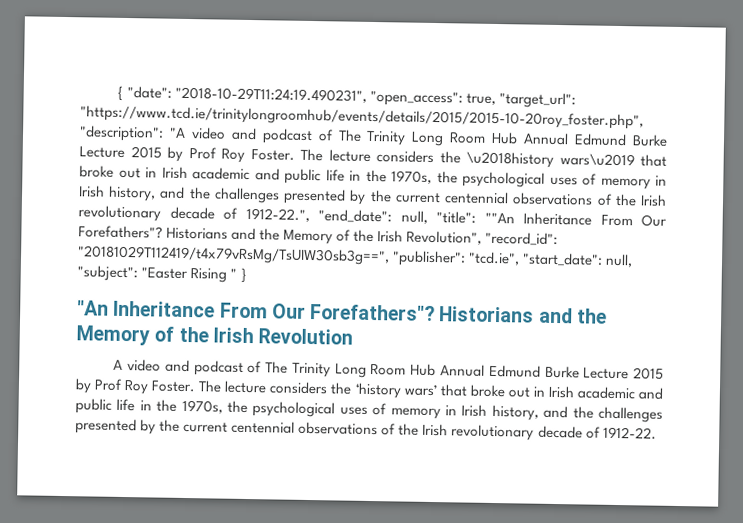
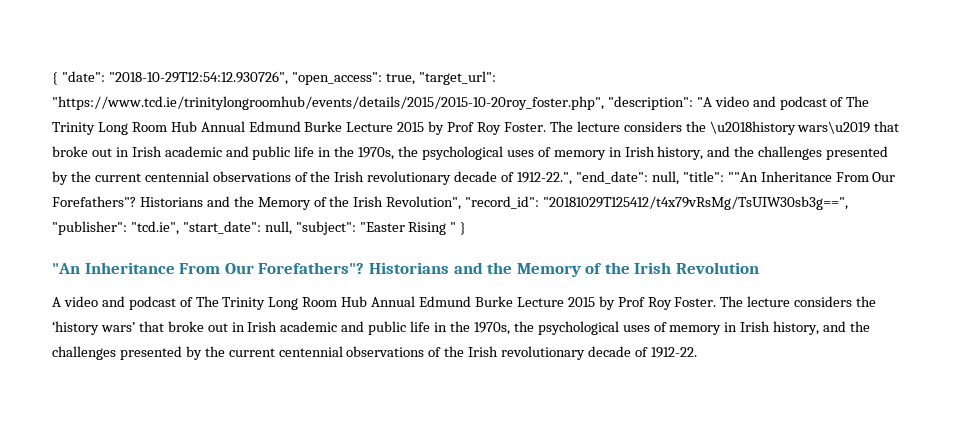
- { "date": "2018-10-29T11:24:19.490231", "open_access": true, "target_url": "https://www.tcd.ie/trinitylongroomhub/events/details/2015/2015-10-20roy_foster.php", "description": "A video and podcast of The Trinity Long Room Hub Annual Edmund Burke Lecture 2015 by Prof Roy Foster.
+ { "date": "2018-10-29T12:54:12.930726", "open_access": true, "target_url": "https://www.tcd.ie/trinitylongroomhub/events/details/2015/2015-10-20roy_foster.php", "description": "A video and podcast of The Trinity Long Room Hub Annual Edmund Burke Lecture 2015 by Prof Roy Foster.
- Historians and the Memory of the Irish Revolution", "record_id": "20181029T112419/t4x79vRsMg/TsUIW30sb3g==", "publisher": "tcd.ie", "start_date": null, "subject": "Easter Rising " }
+ Historians and the Memory of the Irish Revolution", "record_id": "20181029T125412/t4x79vRsMg/TsUIW30sb3g==", "publisher": "tcd.ie", "start_date": null, "subject": "Easter Rising " }

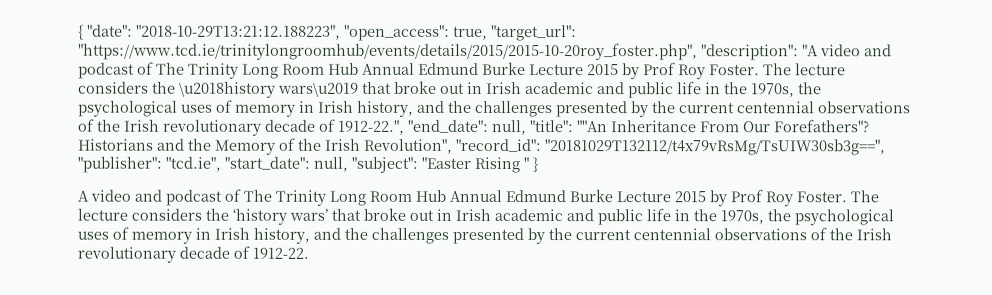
- { "date": "2018-10-29T12:54:12.930726", "open_access": true, "target_url": "https://www.tcd.ie/trinitylongroomhub/events/details/2015/2015-10-20roy_foster.php", "description": "A video and podcast of The Trinity Long Room Hub Annual Edmund Burke Lecture 2015 by Prof Roy Foster.
+ { "date": "2018-10-29T13:21:12.188223", "open_access": true, "target_url": "https://www.tcd.ie/trinitylongroomhub/events/details/2015/2015-10-20roy_foster.php", "description": "A video and podcast of The Trinity Long Room Hub Annual Edmund Burke Lecture 2015 by Prof Roy Foster.
- Historians and the Memory of the Irish Revolution", "record_id": "20181029T125412/t4x79vRsMg/TsUIW30sb3g==", "publisher": "tcd.ie", "start_date": null, "subject": "Easter Rising " }
+ Historians and the Memory of the Irish Revolution", "record_id": "20181029T132112/t4x79vRsMg/TsUIW30sb3g==", "publisher": "tcd.ie", "start_date": null, "subject": "Easter Rising " }
- "An Inheritance From Our Forefathers"? Historians and the Memory of the Irish Revolution

